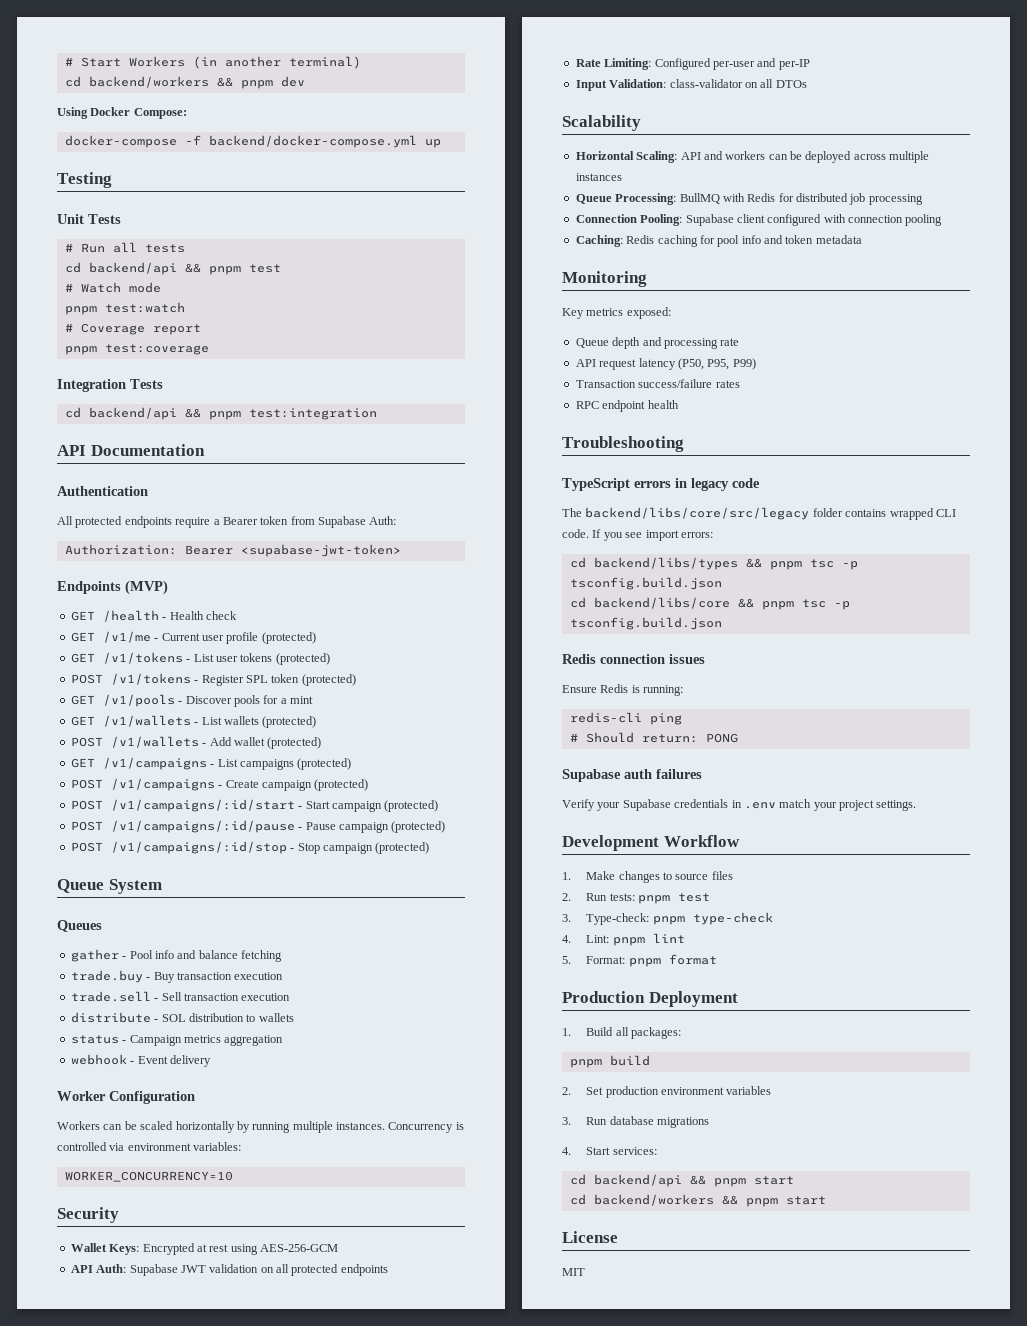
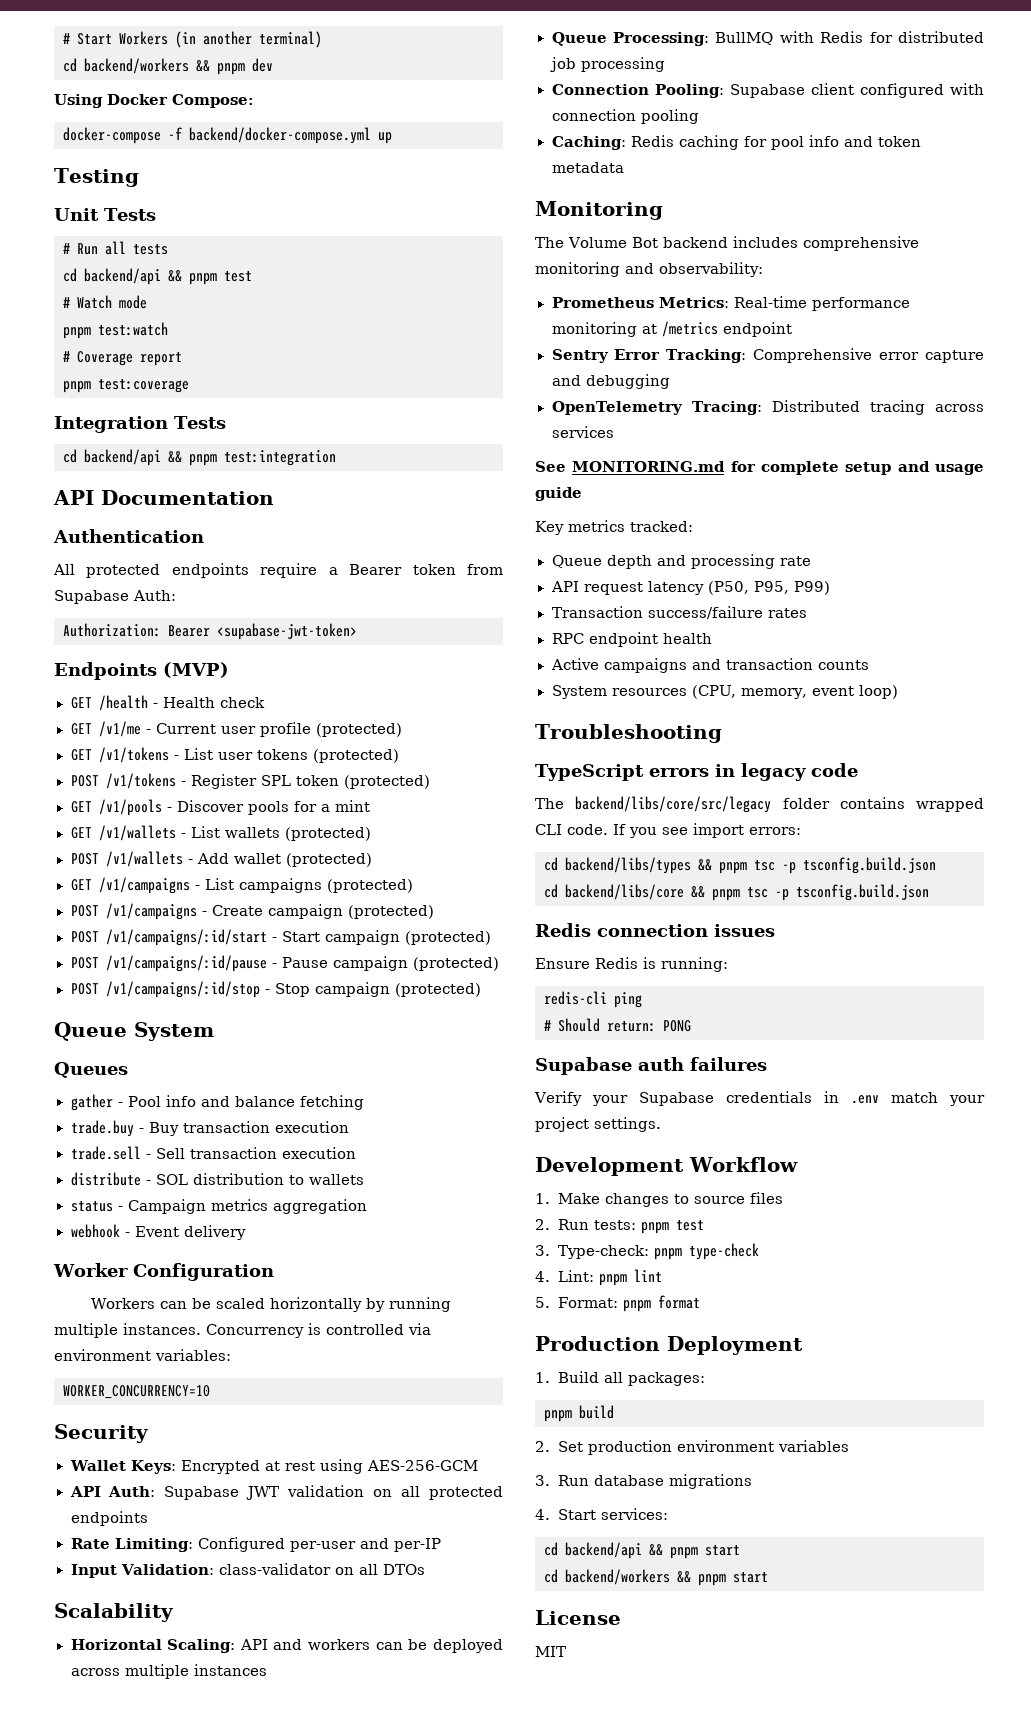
+ The Volume Bot backend includes comprehensive monitoring and observability:
+ Prometheus Metrics: Real-time performance monitoring at /metrics endpoint
+ Sentry Error Tracking: Comprehensive error capture and debugging
+ OpenTelemetry Tracing: Distributed tracing across services
+ See MONITORING.md for complete setup and usage guide
- Key metrics exposed:
+ Key metrics tracked:
+ Active campaigns and transaction counts
+ System resources (CPU, memory, event loop)

